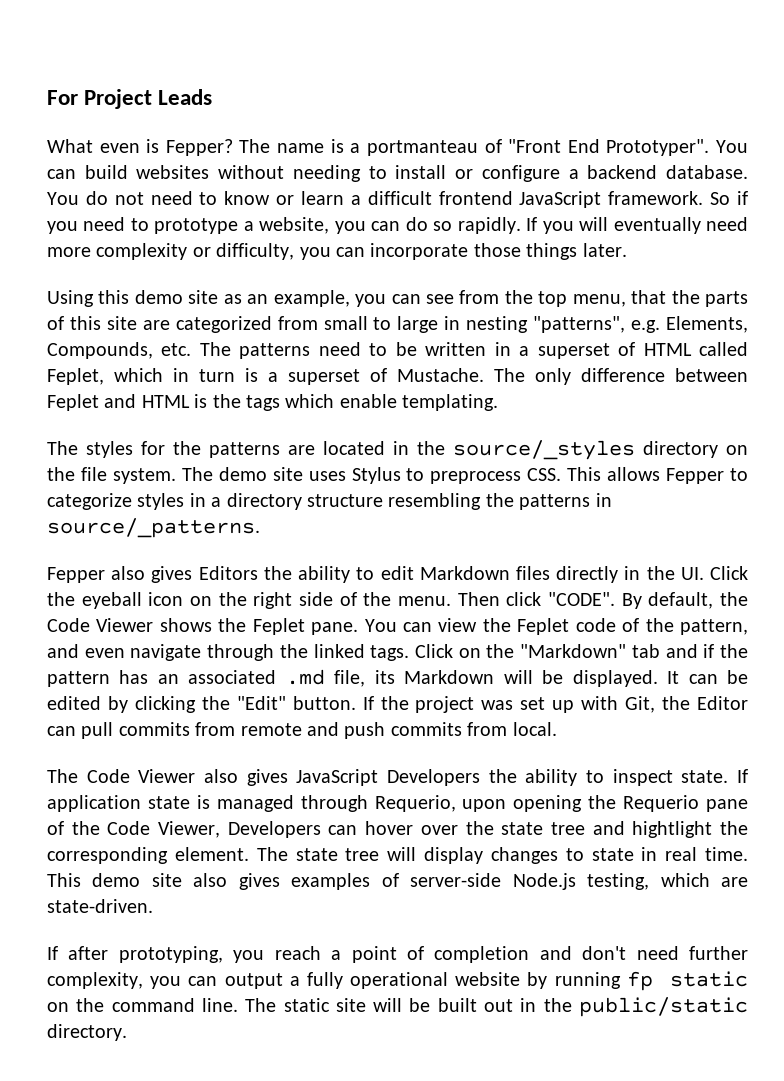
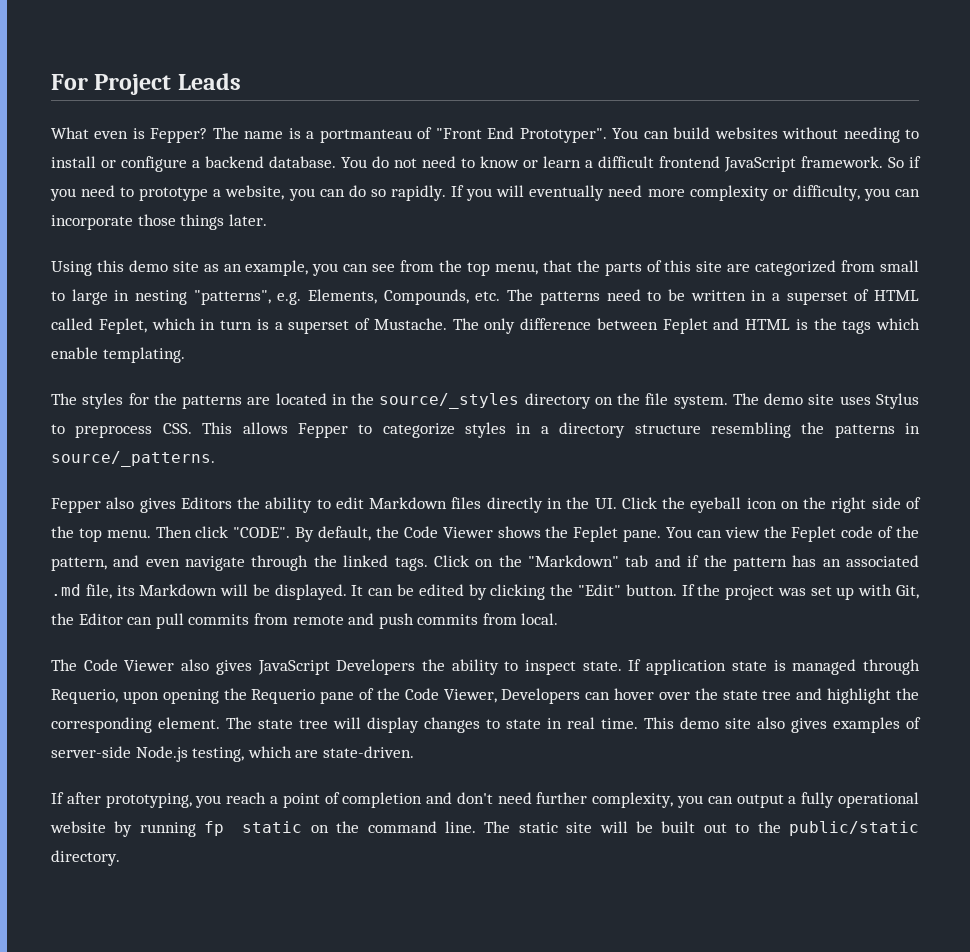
- Fepper also gives Editors the ability to edit Markdown files directly in the UI. Click the eyeball icon on the right side of the menu.
+ Fepper also gives Editors the ability to edit Markdown files directly in the UI. Click the eyeball icon on the right side of the top menu.
- If application state is managed through Requerio, upon opening the Requerio pane of the Code Viewer, Developers can hover over the state tree and hightlight the corresponding element.
+ If application state is managed through Requerio, upon opening the Requerio pane of the Code Viewer, Developers can hover over the state tree and highlight the corresponding element.
- The static site will be built out in the public/static directory.
+ The static site will be built out to the public/static directory.

